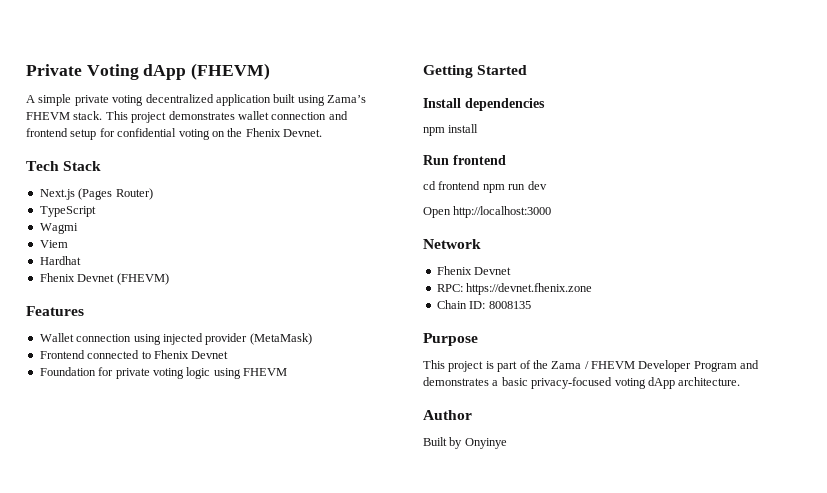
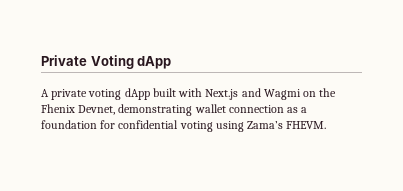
- Private Voting dApp (FHEVM)
+ Private Voting dApp
- A simple private voting decentralized application built using Zama’s FHEVM stack. This project demonstrates wallet connection and frontend setup for confidential voting on the Fhenix Devnet.
- Tech Stack
- Next.js (Pages Router)
- TypeScript
- Wagmi
- Viem
- Hardhat
- Fhenix Devnet (FHEVM)
- Features
- Wallet connection using injected provider (MetaMask)
- Frontend connected to Fhenix Devnet
- Foundation for private voting logic using FHEVM
- Getting Started
- Install dependencies
- npm install
- Run frontend
- cd frontend npm run dev
- Open http://localhost:3000
- Network
- Fhenix Devnet
- RPC: https://devnet.fhenix.zone
- Chain ID: 8008135
- Purpose
- This project is part of the Zama / FHEVM Developer Program and demonstrates a basic privacy-focused voting dApp architecture.
- Author
- Built by Onyinye
+ A private voting dApp built with Next.js and Wagmi on the Fhenix Devnet, demonstrating wallet connection as a foundation for confidential voting using Zama’s FHEVM.

